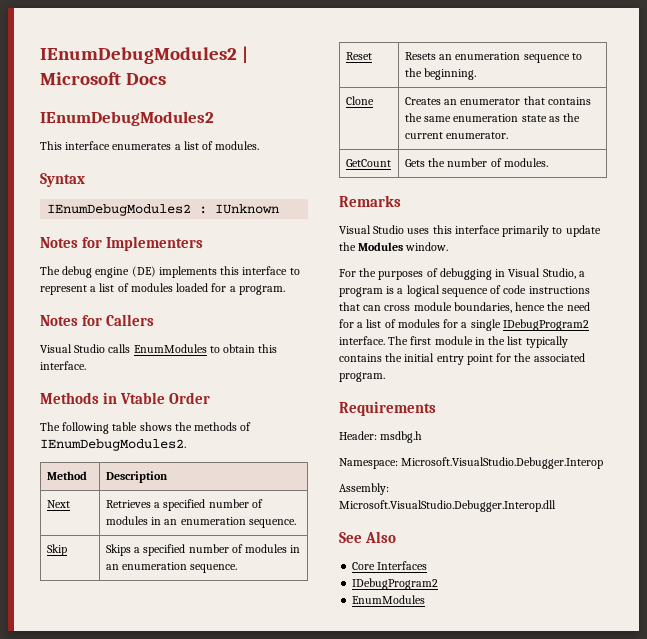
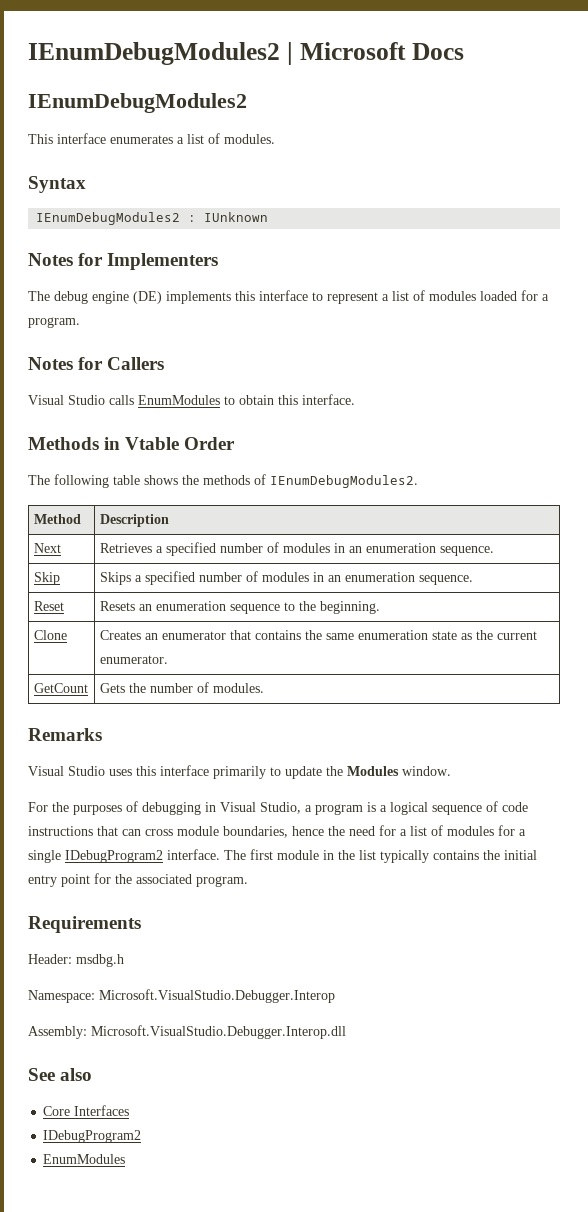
- See Also
+ See also

